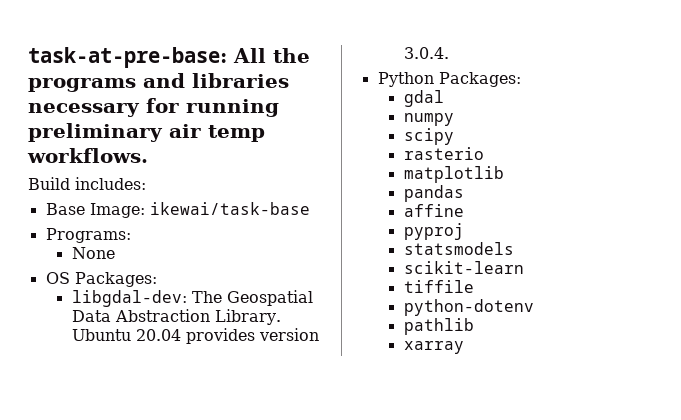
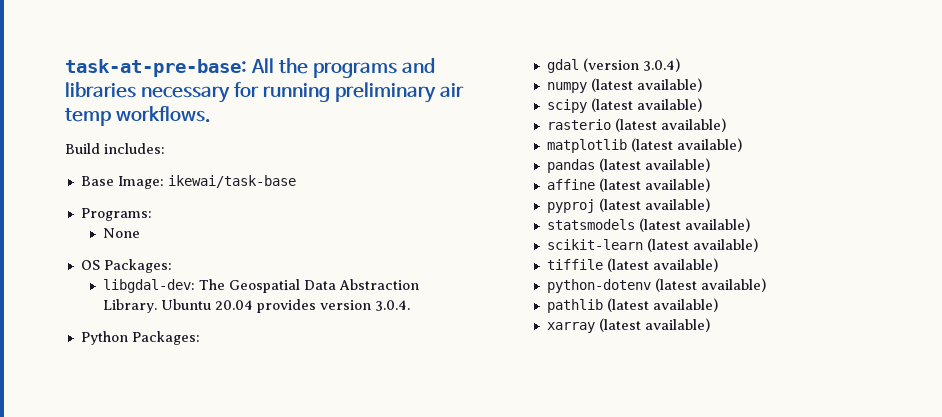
- gdal
+ gdal (version 3.0.4)
- numpy
+ numpy (latest available)
- scipy
+ scipy (latest available)
- rasterio
+ rasterio (latest available)
- matplotlib
+ matplotlib (latest available)
- pandas
+ pandas (latest available)
- affine
+ affine (latest available)
- pyproj
+ pyproj (latest available)
- statsmodels
+ statsmodels (latest available)
- scikit-learn
+ scikit-learn (latest available)
- tiffile
+ tiffile (latest available)
- python-dotenv
+ python-dotenv (latest available)
- pathlib
+ pathlib (latest available)
- xarray
+ xarray (latest available)

